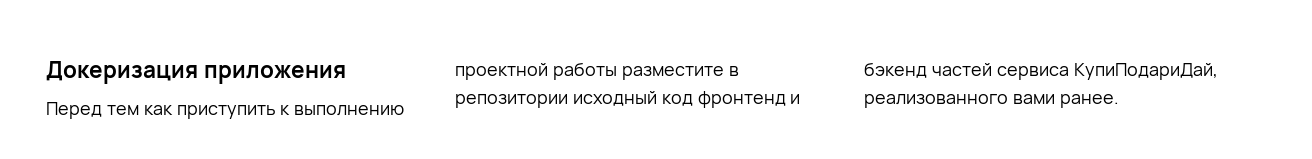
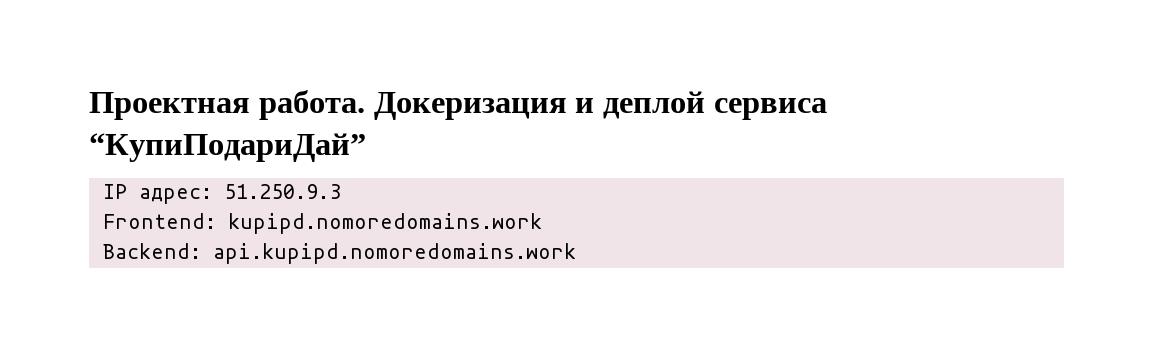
- Докеризация приложения
- Перед тем как приступить к выполнению проектной работы разместите в репозитории исходный код фронтенд и бэкенд частей сервиса КупиПодариДай, реализованного вами ранее.
+ Проектная работа. Докеризация и деплой сервиса “КупиПодариДай”
+ IP адрес: 51.250.9.3
+ Frontend: kupipd.nomoredomains.work
+ Backend: api.kupipd.nomoredomains.work

